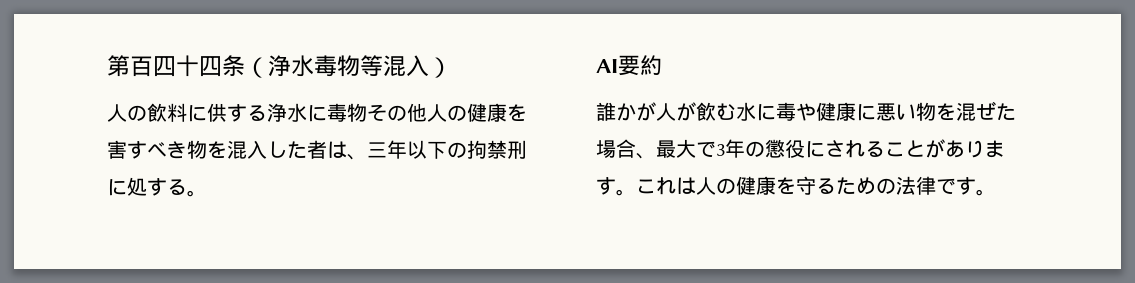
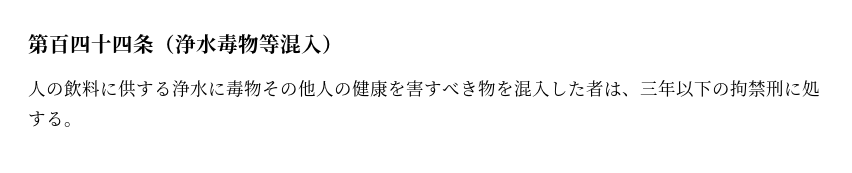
- AI要約
- 誰かが人が飲む水に毒や健康に悪い物を混ぜた場合、最大で3年の懲役にされることがあります。これは人の健康を守るための法律です。

